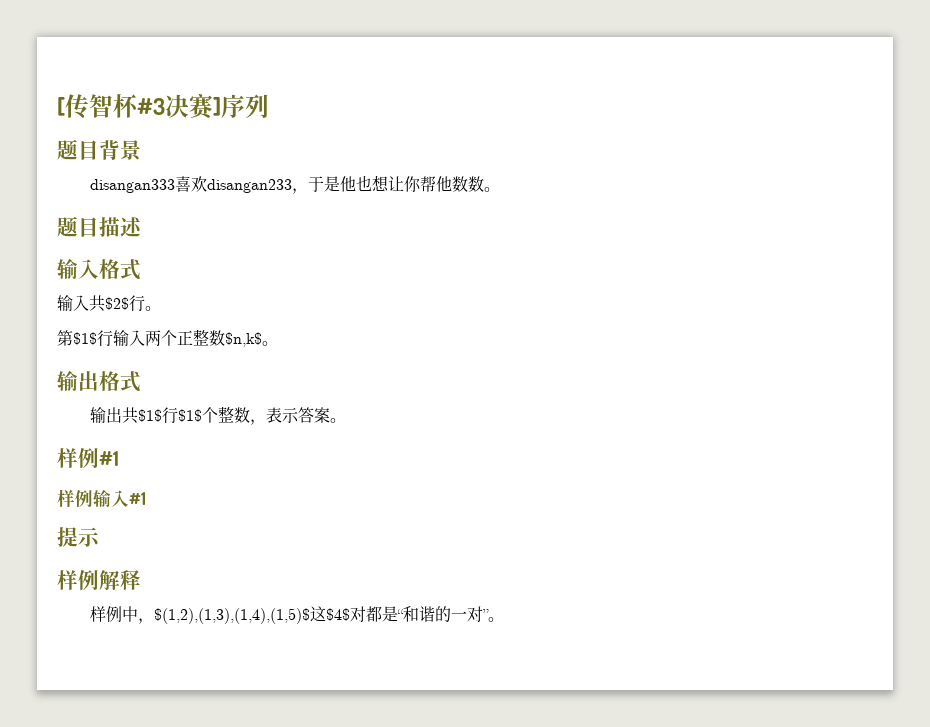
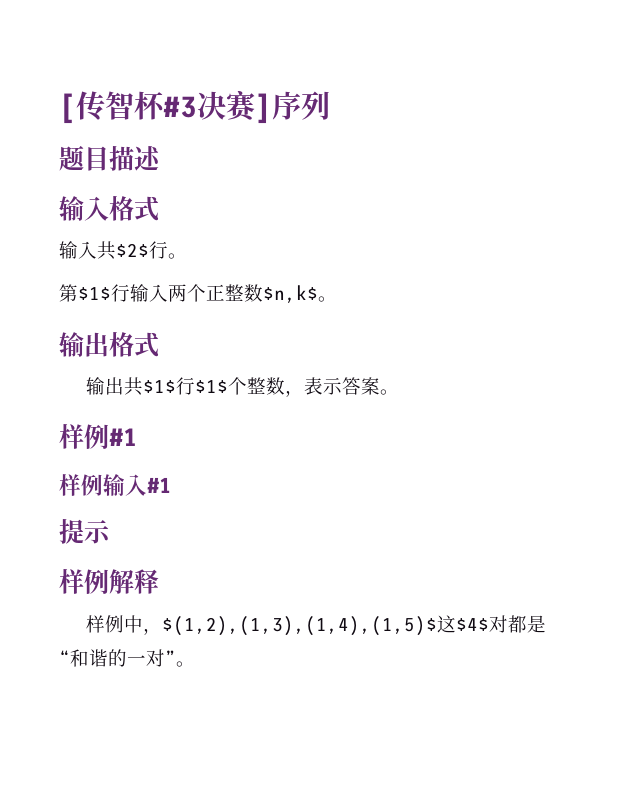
- 题目背景
- disangan333喜欢disangan233，于是他也想让你帮他数数。

